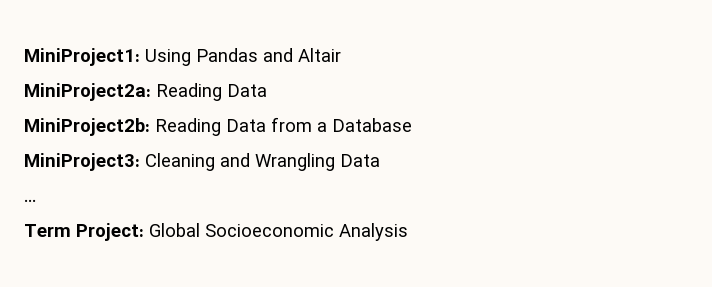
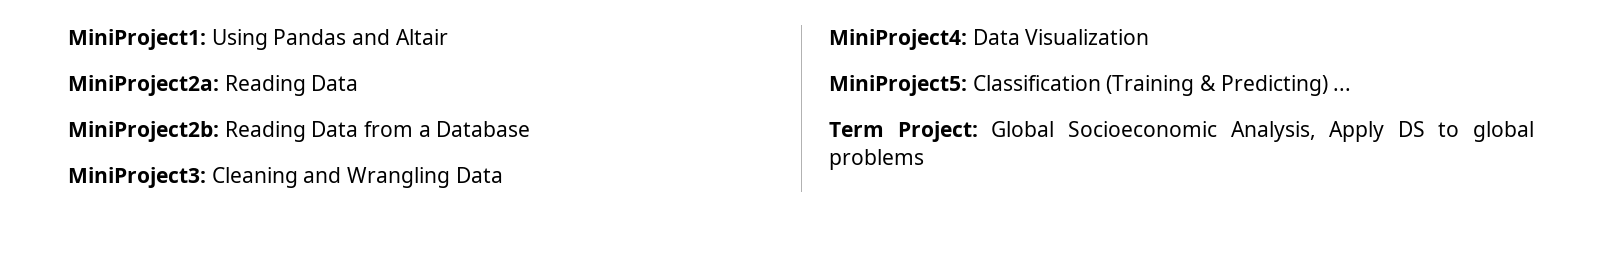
- ...
+ MiniProject4: Data Visualization
+ MiniProject5: Classification (Training & Predicting) ...
- Term Project: Global Socioeconomic Analysis
+ Term Project: Global Socioeconomic Analysis, Apply DS to global problems

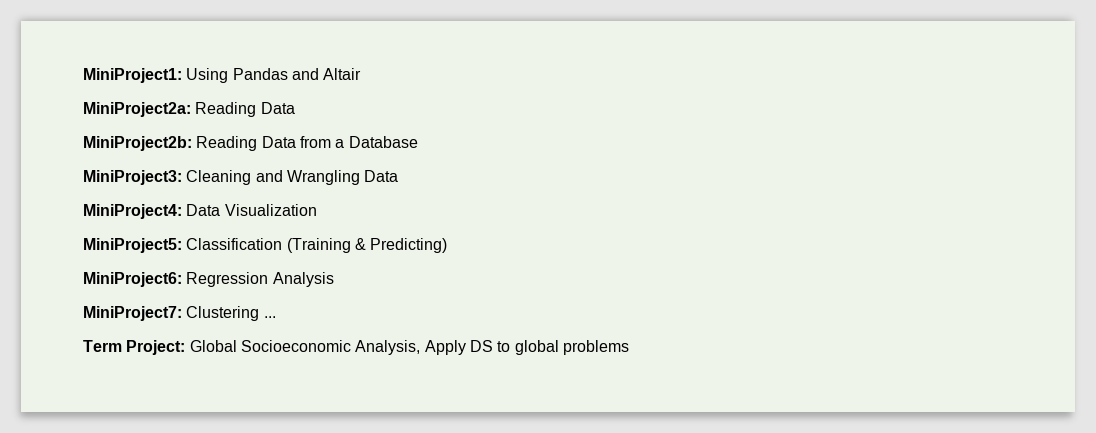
- MiniProject5: Classification (Training & Predicting) ...
+ MiniProject5: Classification (Training & Predicting)
+ MiniProject6: Regression Analysis
+ MiniProject7: Clustering ...

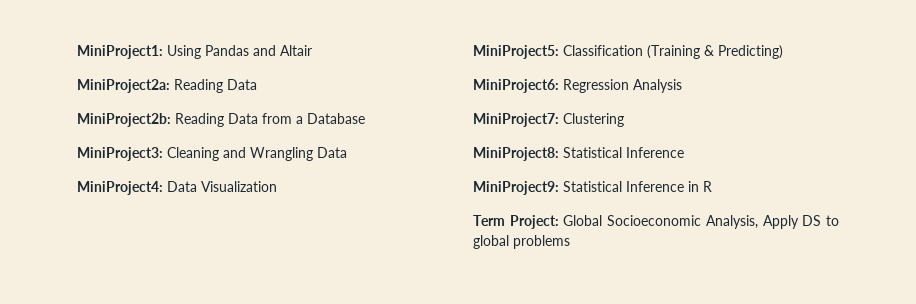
- MiniProject7: Clustering ...
+ MiniProject7: Clustering
+ MiniProject8: Statistical Inference
+ MiniProject9: Statistical Inference in R

